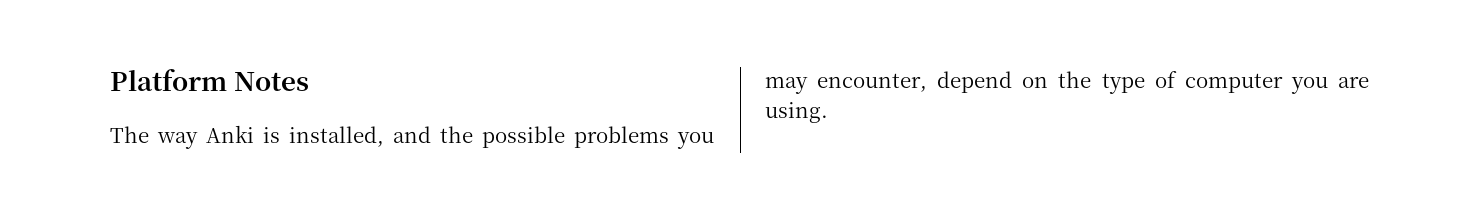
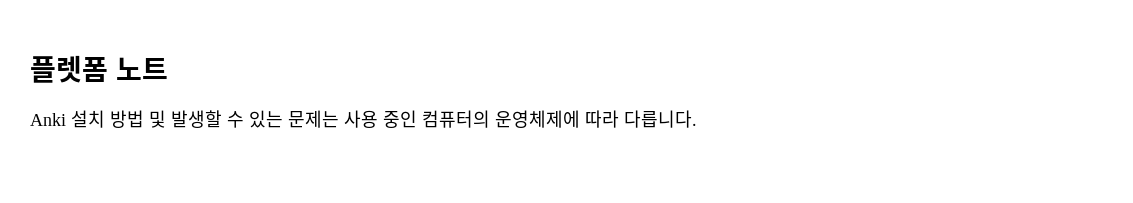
- Platform Notes
- The way Anki is installed, and the possible problems you may encounter, depend on the type of computer you are using.
+ 플렛폼 노트
+ Anki 설치 방법 및 발생할 수 있는 문제는 사용 중인 컴퓨터의 운영체제에 따라 다릅니다.

